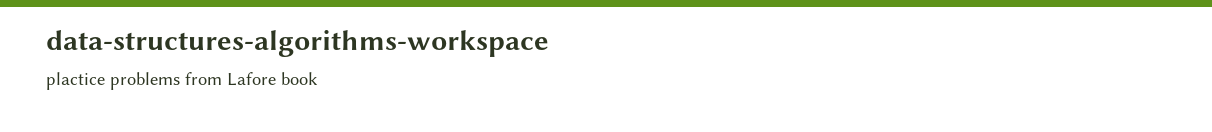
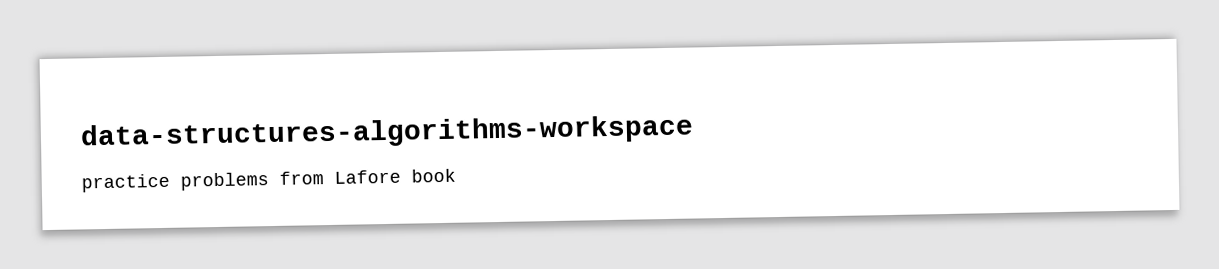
- plactice problems from Lafore book
+ practice problems from Lafore book

